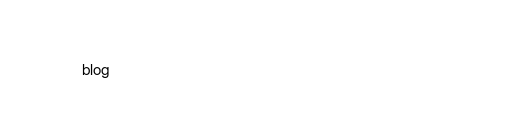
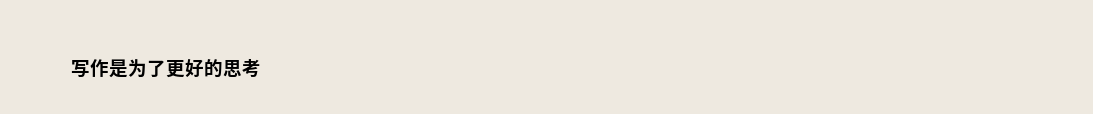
- blog
+ 写作是为了更好的思考

